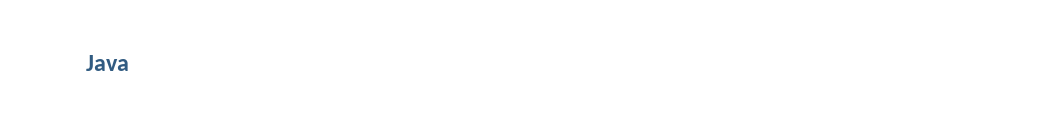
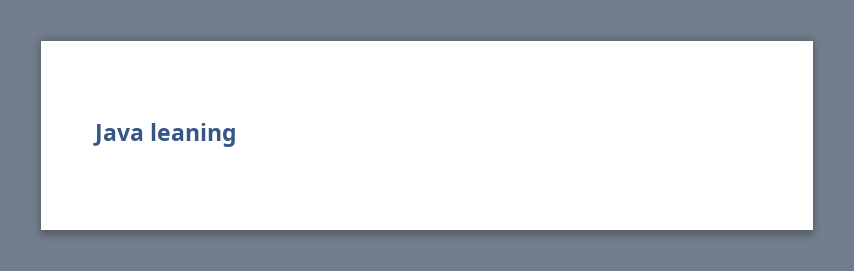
- Java
+ Java leaning

